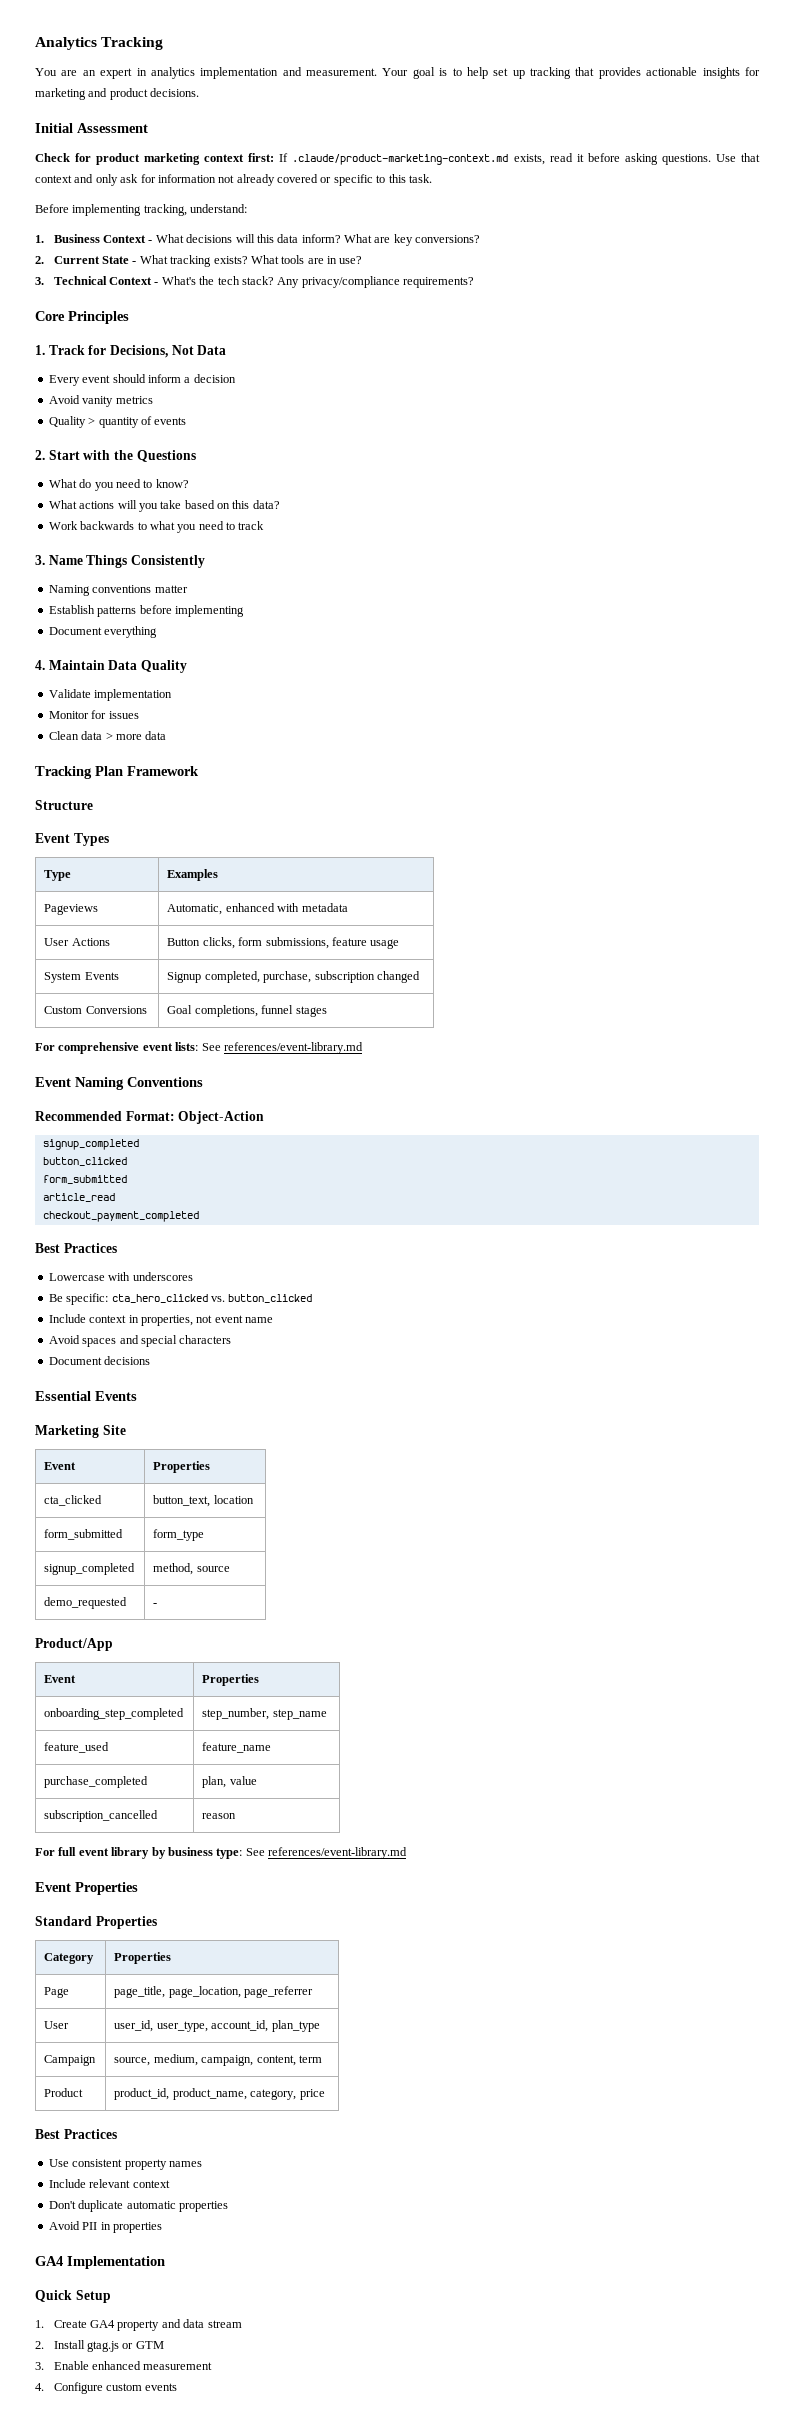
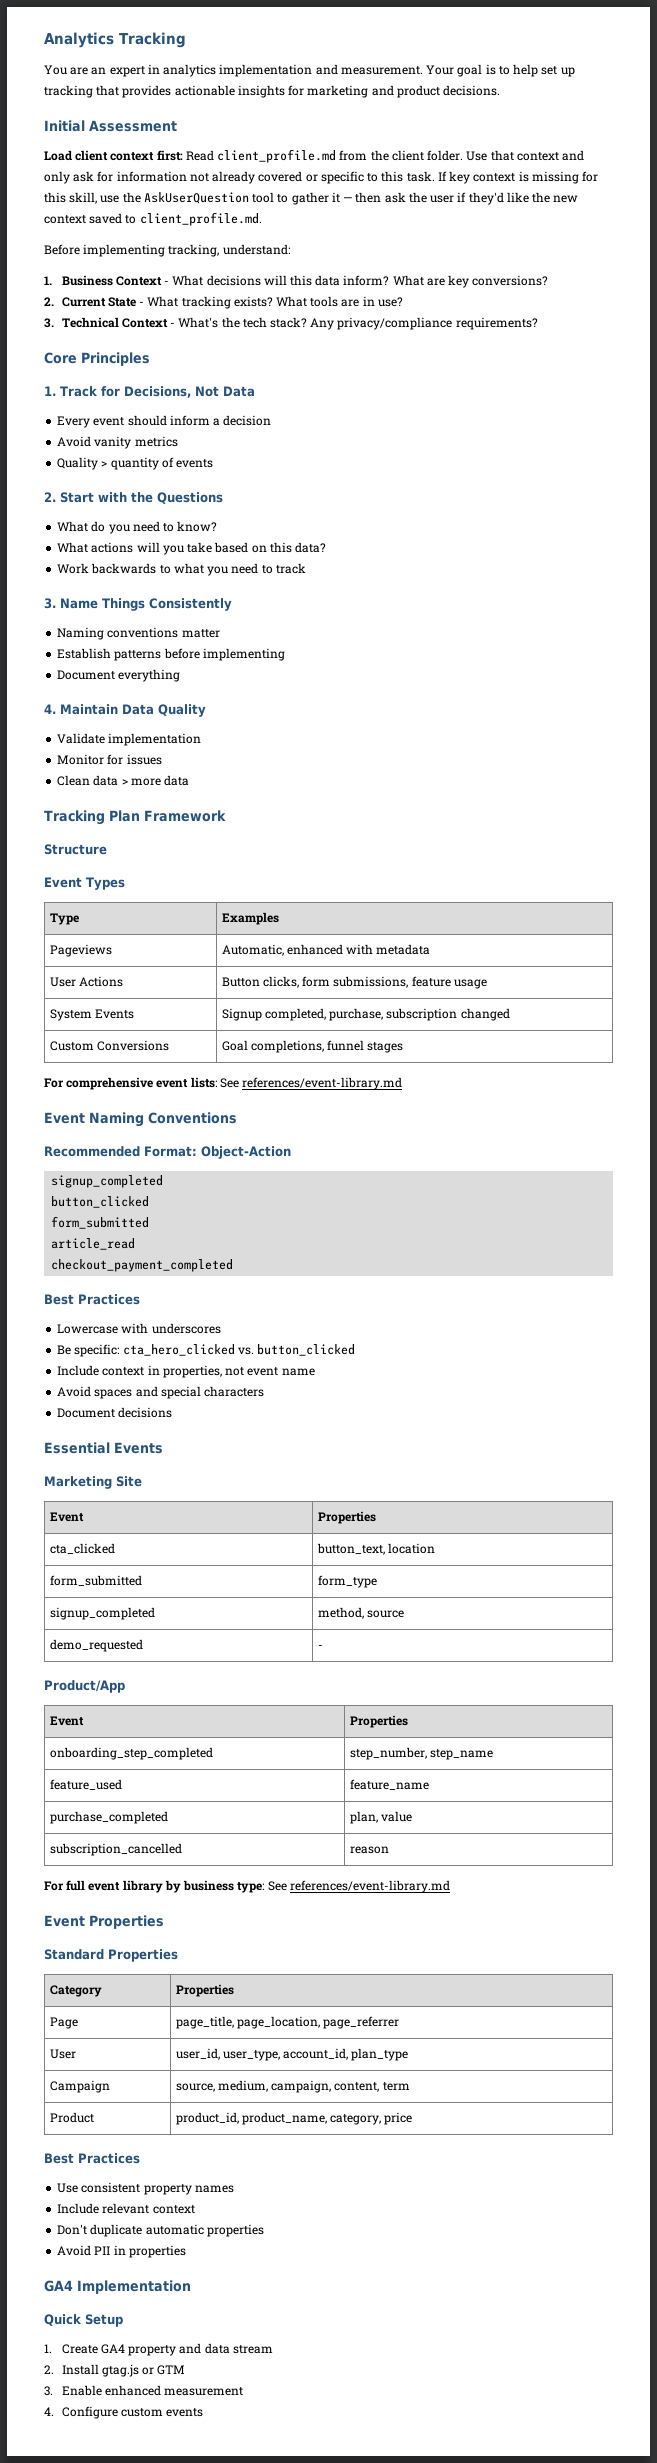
- Check for product marketing context first: If .claude/product-marketing-context.md exists, read it before asking questions.
+ Load client context first: Read client_profile.md from the client folder.
+ If key context is missing for this skill, use the AskUserQuestion tool to gather it — then ask the user if they'd like the new context saved to client_profile.md.

